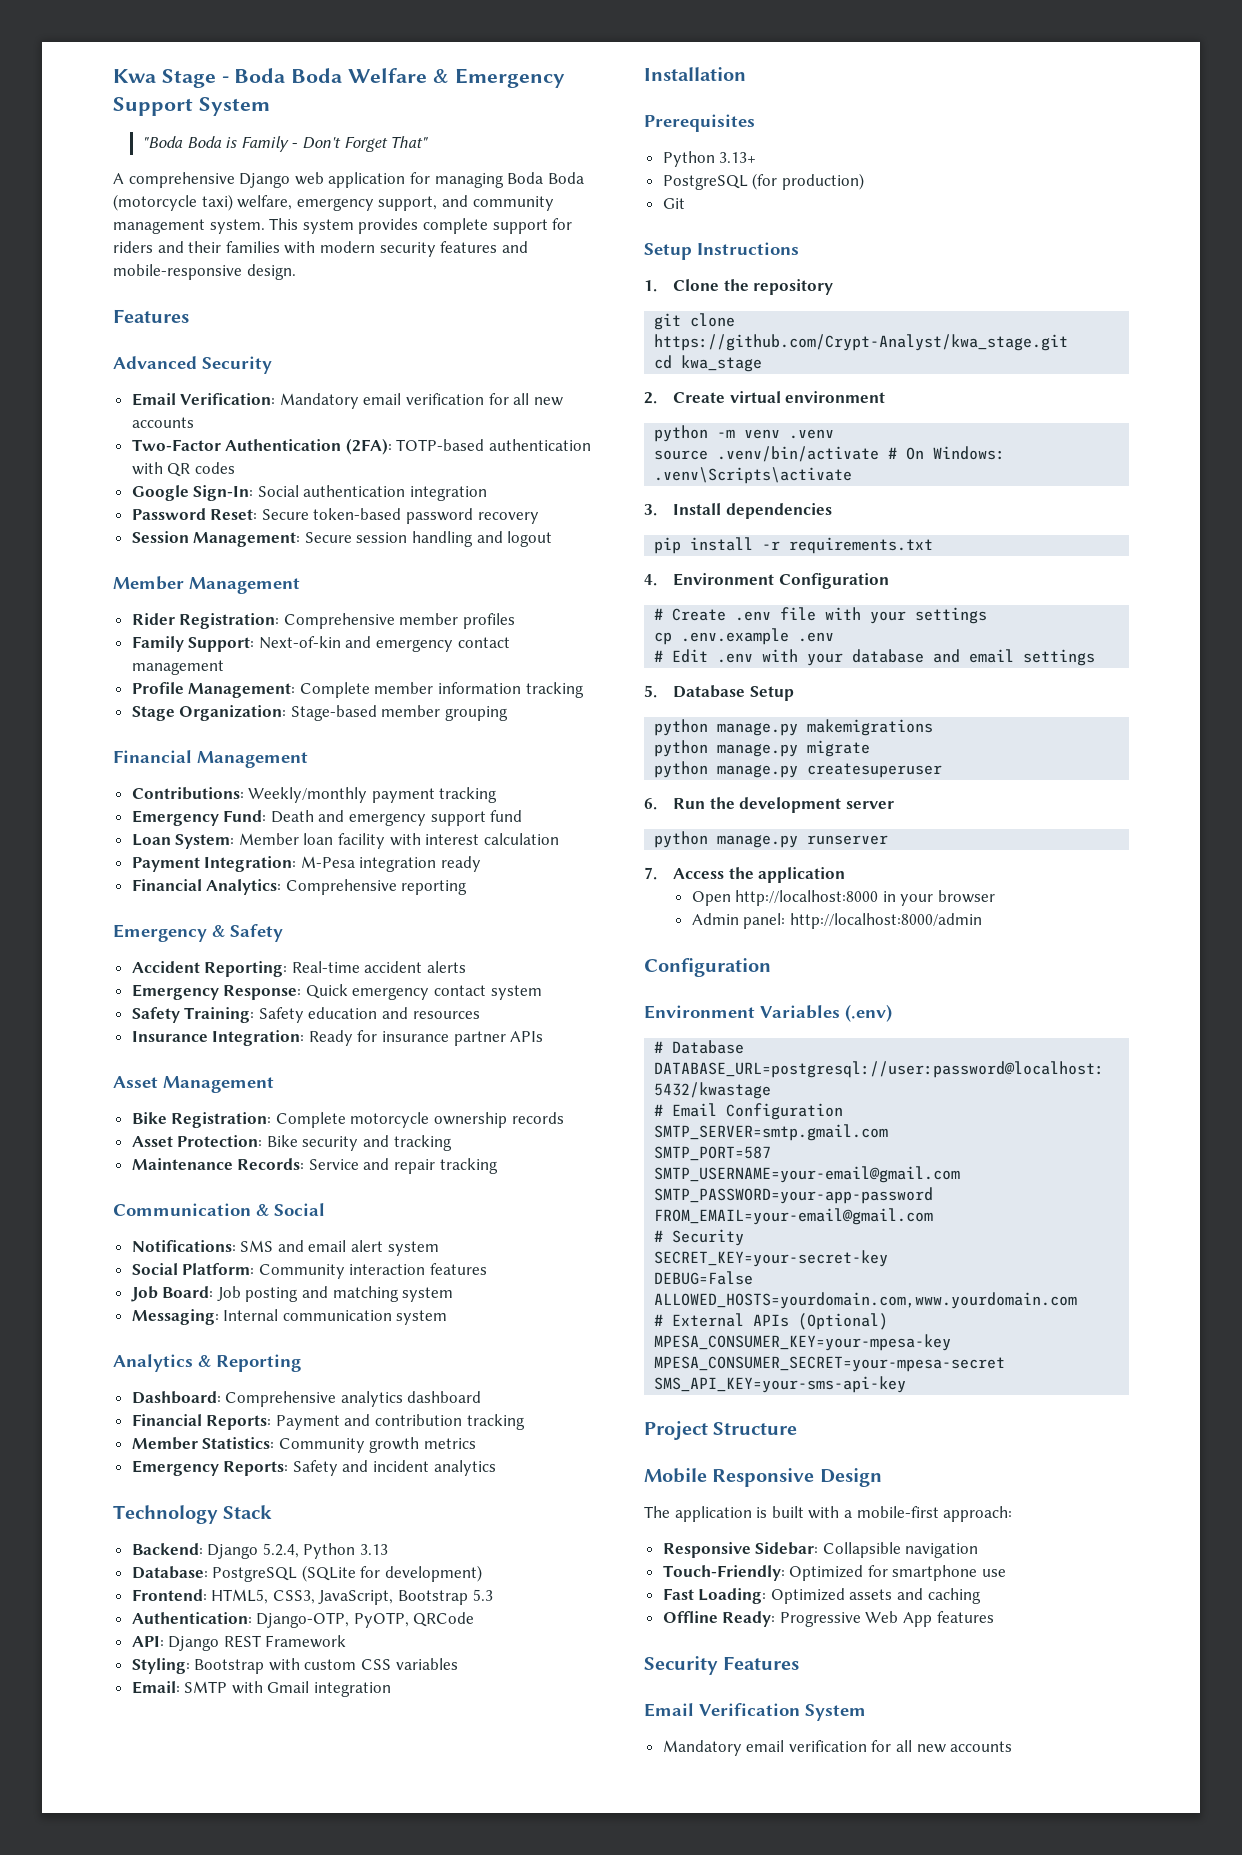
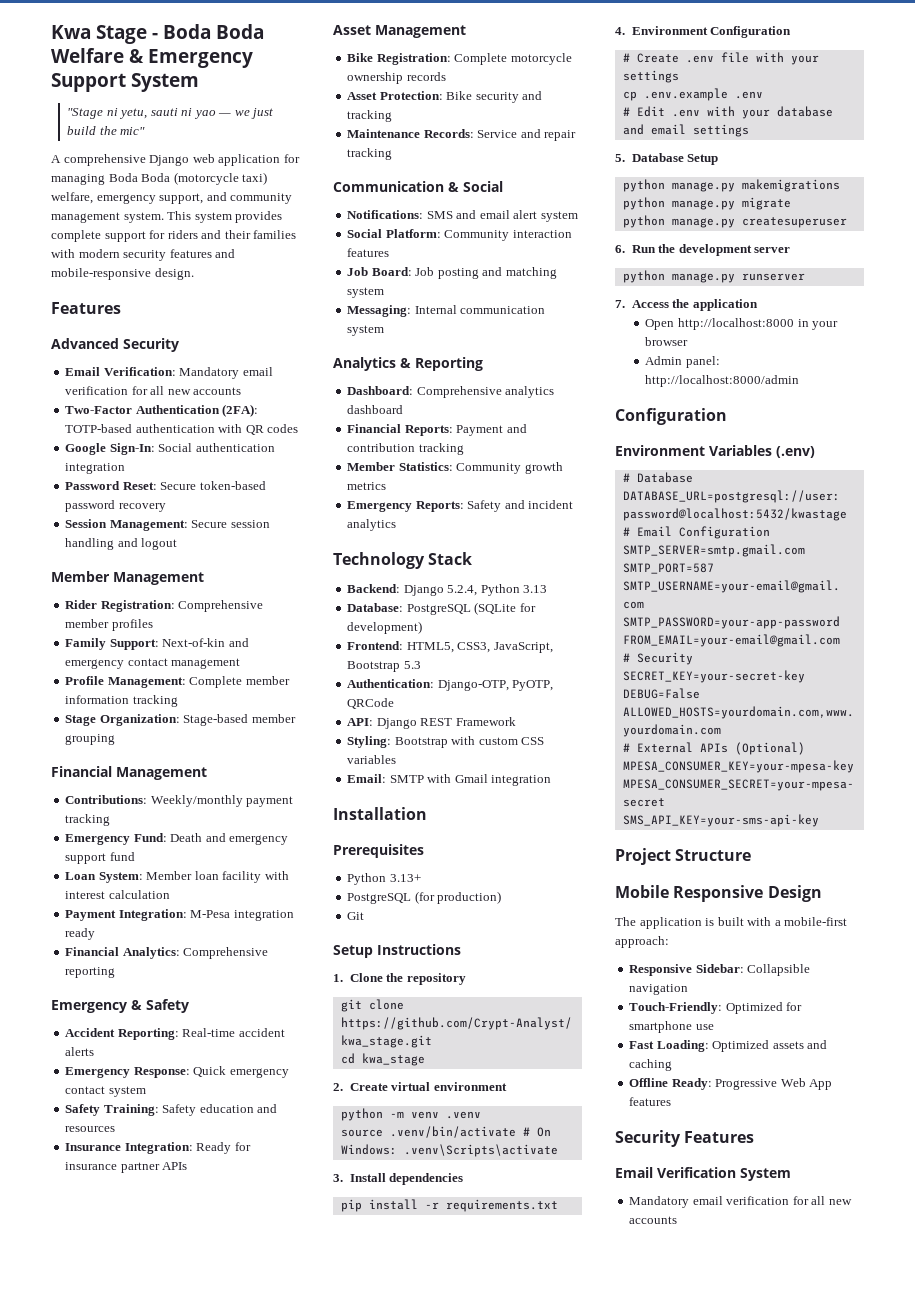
- "Boda Boda is Family - Don't Forget That"
+ "Stage ni yetu, sauti ni yao — we just build the mic"

